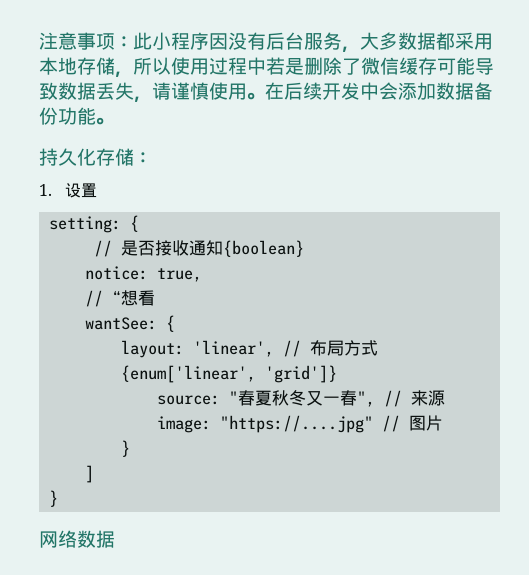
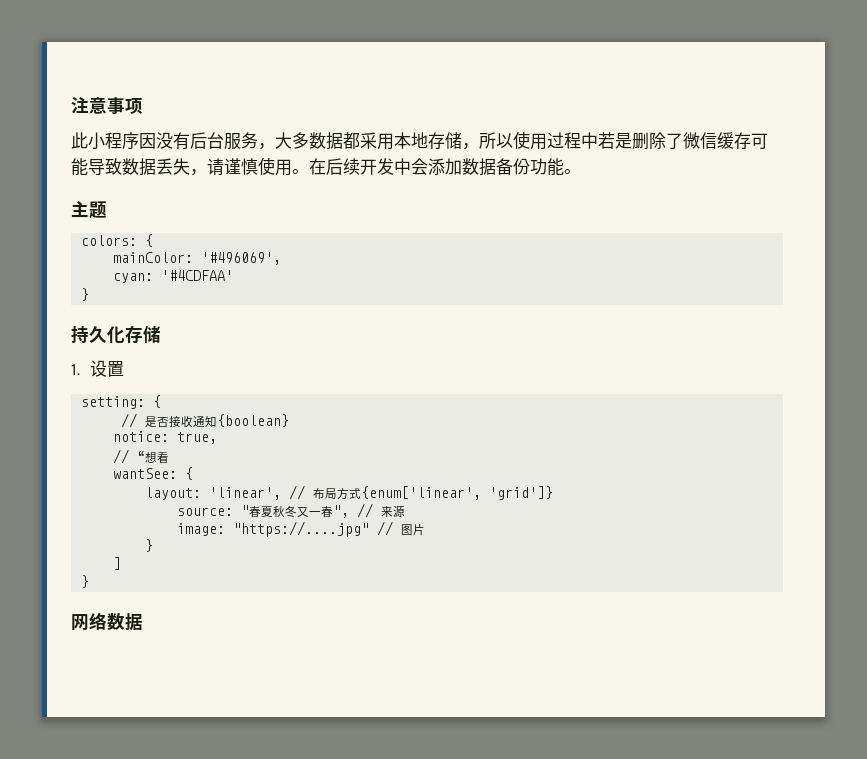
- 注意事项：此小程序因没有后台服务，大多数据都采用本地存储，所以使用过程中若是删除了微信缓存可能导致数据丢失，请谨慎使用。
+ 注意事项
+ 此小程序因没有后台服务，大多数据都采用本地存储，所以使用过程中若是删除了微信缓存可能导致数据丢失，请谨慎使用。
+ 主题
+ colors: {
+ mainColor: '#496069',
+ cyan: '#4CDFAA'
+ }
- 持久化存储：
+ 持久化存储

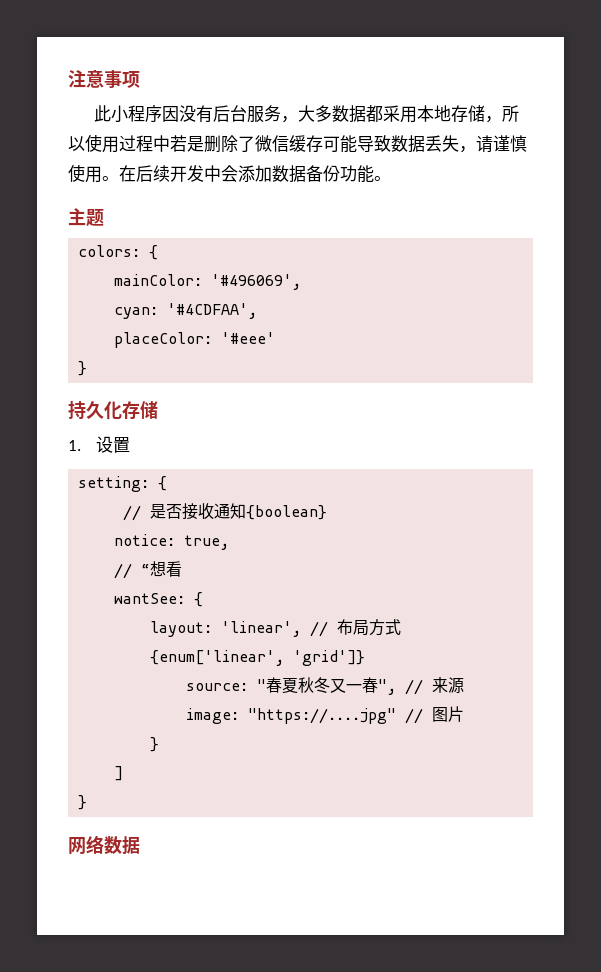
- cyan: '#4CDFAA'
+ cyan: '#4CDFAA',
+ placeColor: '#eee'

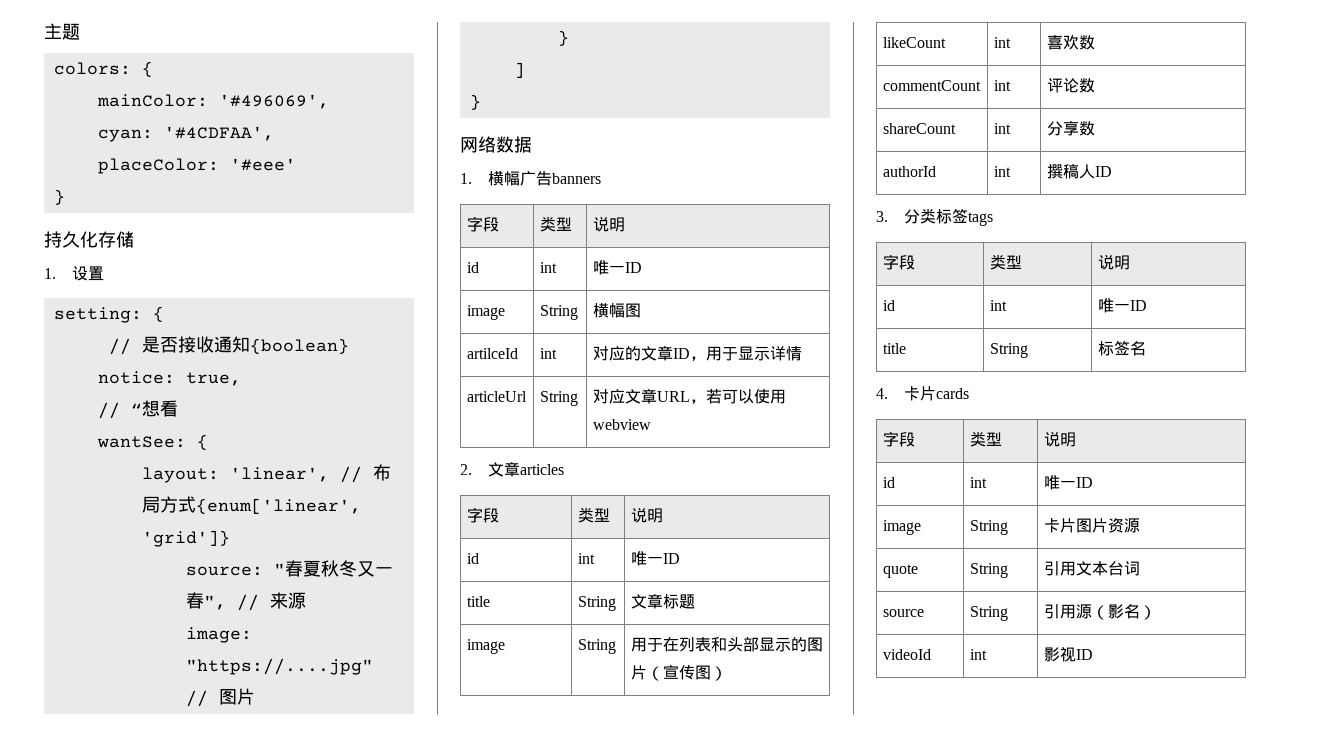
- 注意事项
- 此小程序因没有后台服务，大多数据都采用本地存储，所以使用过程中若是删除了微信缓存可能导致数据丢失，请谨慎使用。在后续开发中会添加数据备份功能。
+ 1.横幅广告banners
+ 字段 | 类型 | 说明
+ id | int | 唯一ID
+ image | String | 横幅图
+ artilceId | int | 对应的文章ID，用于显示详情
+ articleUrl | String | 对应文章URL，若可以使用webview
+ 2.文章articles
+ 字段 | 类型 | 说明
+ id | int | 唯一ID
+ title | String | 文章标题
+ image | String | 用于在列表和头部显示的图片（宣传图）
+ likeCount | int | 喜欢数
+ commentCount | int | 评论数
+ shareCount | int | 分享数
+ authorId | int | 撰稿人ID
+ 3.分类标签tags
+ 字段 | 类型 | 说明
+ id | int | 唯一ID
+ title | String | 标签名
+ 4.卡片cards
+ 字段 | 类型 | 说明
+ id | int | 唯一ID
+ image | String | 卡片图片资源
+ quote | String | 引用文本台词
+ source | String | 引用源（影名）
+ videoId | int | 影视ID

